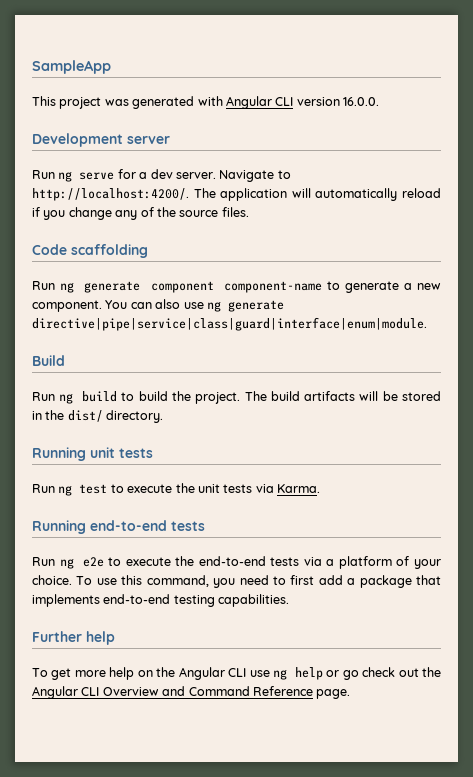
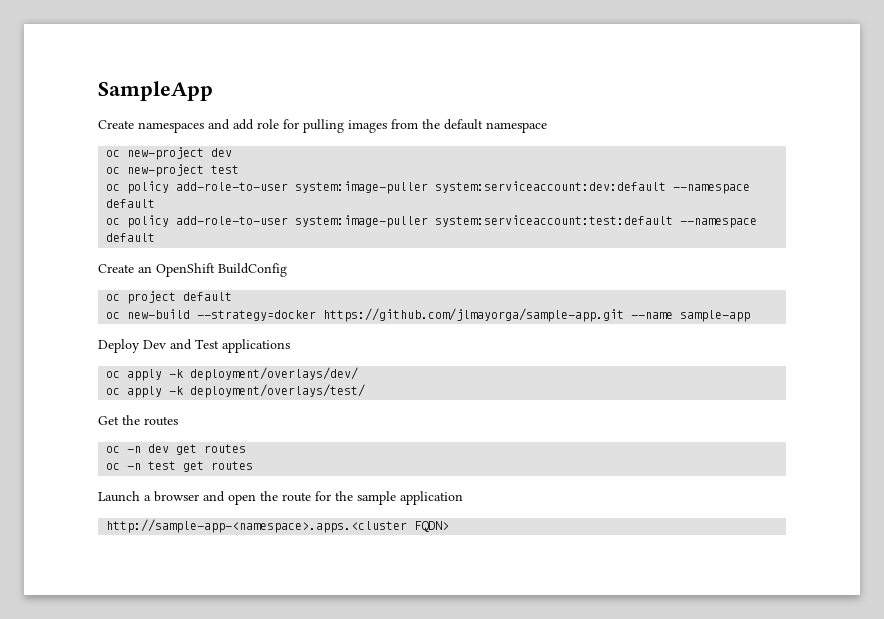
- This project was generated with Angular CLI version 16.0.0.
- Development server
- Run ng serve for a dev server. Navigate to http://localhost:4200/. The application will automatically reload if you change any of the source files.
- Code scaffolding
- Run ng generate component component-name to generate a new component. You can also use ng generate directive|pipe|service|class|guard|interface|enum|module.
- Build
- Run ng build to build the project. The build artifacts will be stored in the dist/ directory.
- Running unit tests
- Run ng test to execute the unit tests via Karma.
- Running end-to-end tests
- Run ng e2e to execute the end-to-end tests via a platform of your choice. To use this command, you need to first add a package that implements end-to-end testing capabilities.
- Further help
- To get more help on the Angular CLI use ng help or go check out the Angular CLI Overview and Command Reference page.
+ Create namespaces and add role for pulling images from the default namespace
+ oc new-project dev
+ oc new-project test
+ oc policy add-role-to-user system:image-puller system:serviceaccount:dev:default --namespace default
+ oc policy add-role-to-user system:image-puller system:serviceaccount:test:default --namespace default
+ Create an OpenShift BuildConfig
+ oc project default
+ oc new-build --strategy=docker https://github.com/jlmayorga/sample-app.git --name sample-app
+ Deploy Dev and Test applications
+ oc apply -k deployment/overlays/dev/
+ oc apply -k deployment/overlays/test/
+ Get the routes
+ oc -n dev get routes
+ oc -n test get routes
+ Launch a browser and open the route for the sample application
+ http://sample-app-<namespace>.apps.<cluster FQDN>

